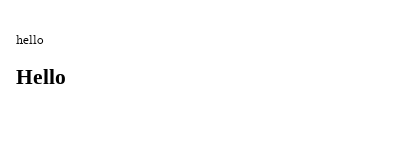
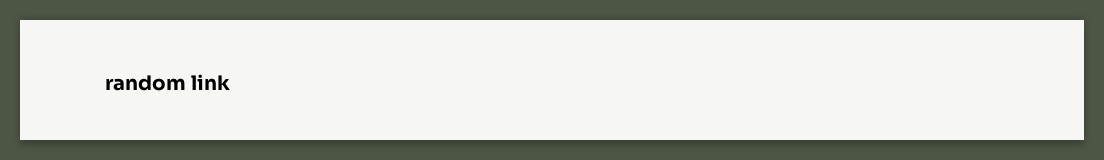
- hello
- Hello
+ random link

